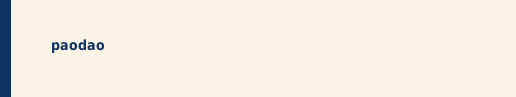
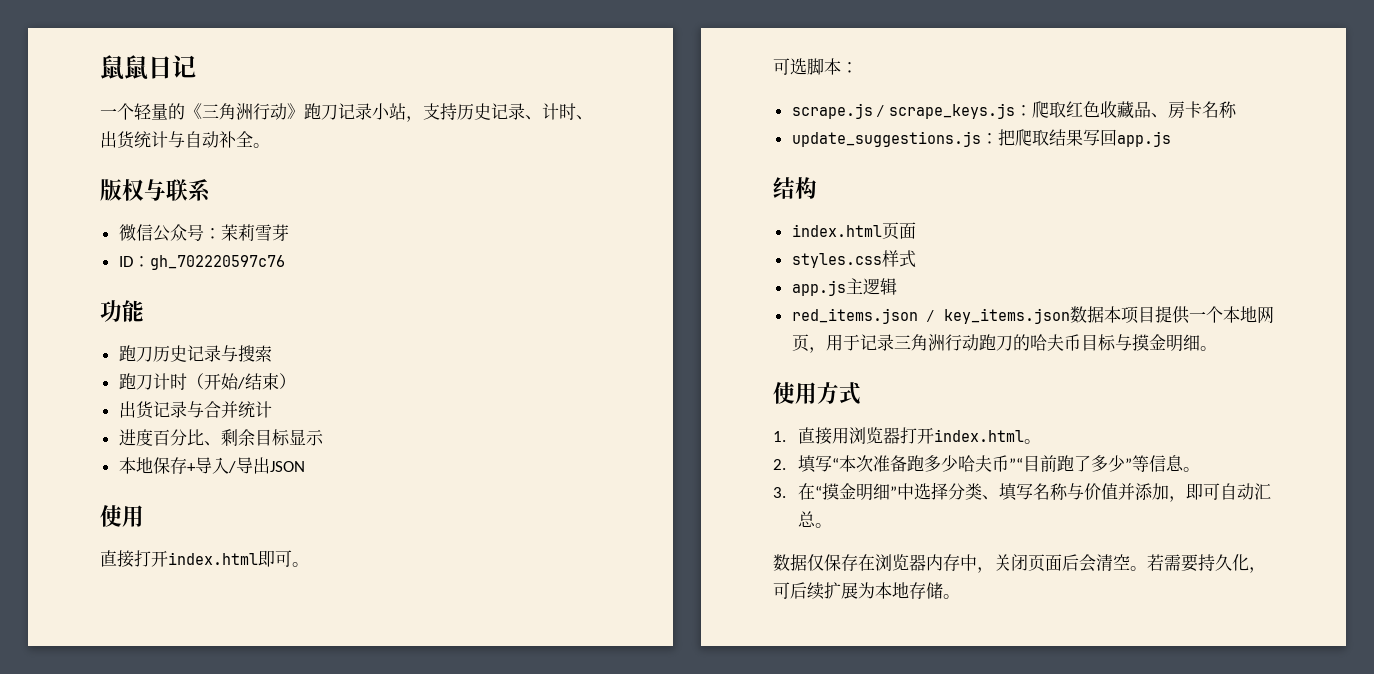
- paodao
+ 鼠鼠日记
+ 一个轻量的《三角洲行动》跑刀记录小站，支持历史记录、计时、出货统计与自动补全。
+ 版权与联系
+ 微信公众号：茉莉雪芽
+ ID：gh_702220597c76
+ 功能
+ 跑刀历史记录与搜索
+ 跑刀计时（开始/结束）
+ 出货记录与合并统计
+ 进度百分比、剩余目标显示
+ 本地保存+导入/导出JSON
+ 使用
+ 直接打开index.html即可。
+ 可选脚本：
+ scrape.js / scrape_keys.js：爬取红色收藏品、房卡名称
+ update_suggestions.js：把爬取结果写回app.js
+ 结构
+ index.html页面
+ styles.css样式
+ app.js主逻辑
+ red_items.json / key_items.json数据本项目提供一个本地网页，用于记录三角洲行动跑刀的哈夫币目标与摸金明细。
+ 使用方式
+ 1.直接用浏览器打开index.html。
+ 2.填写“本次准备跑多少哈夫币”“目前跑了多少”等信息。
+ 3.在“摸金明细”中选择分类、填写名称与价值并添加，即可自动汇总。
+ 数据仅保存在浏览器内存中，关闭页面后会清空。若需要持久化，可后续扩展为本地存储。

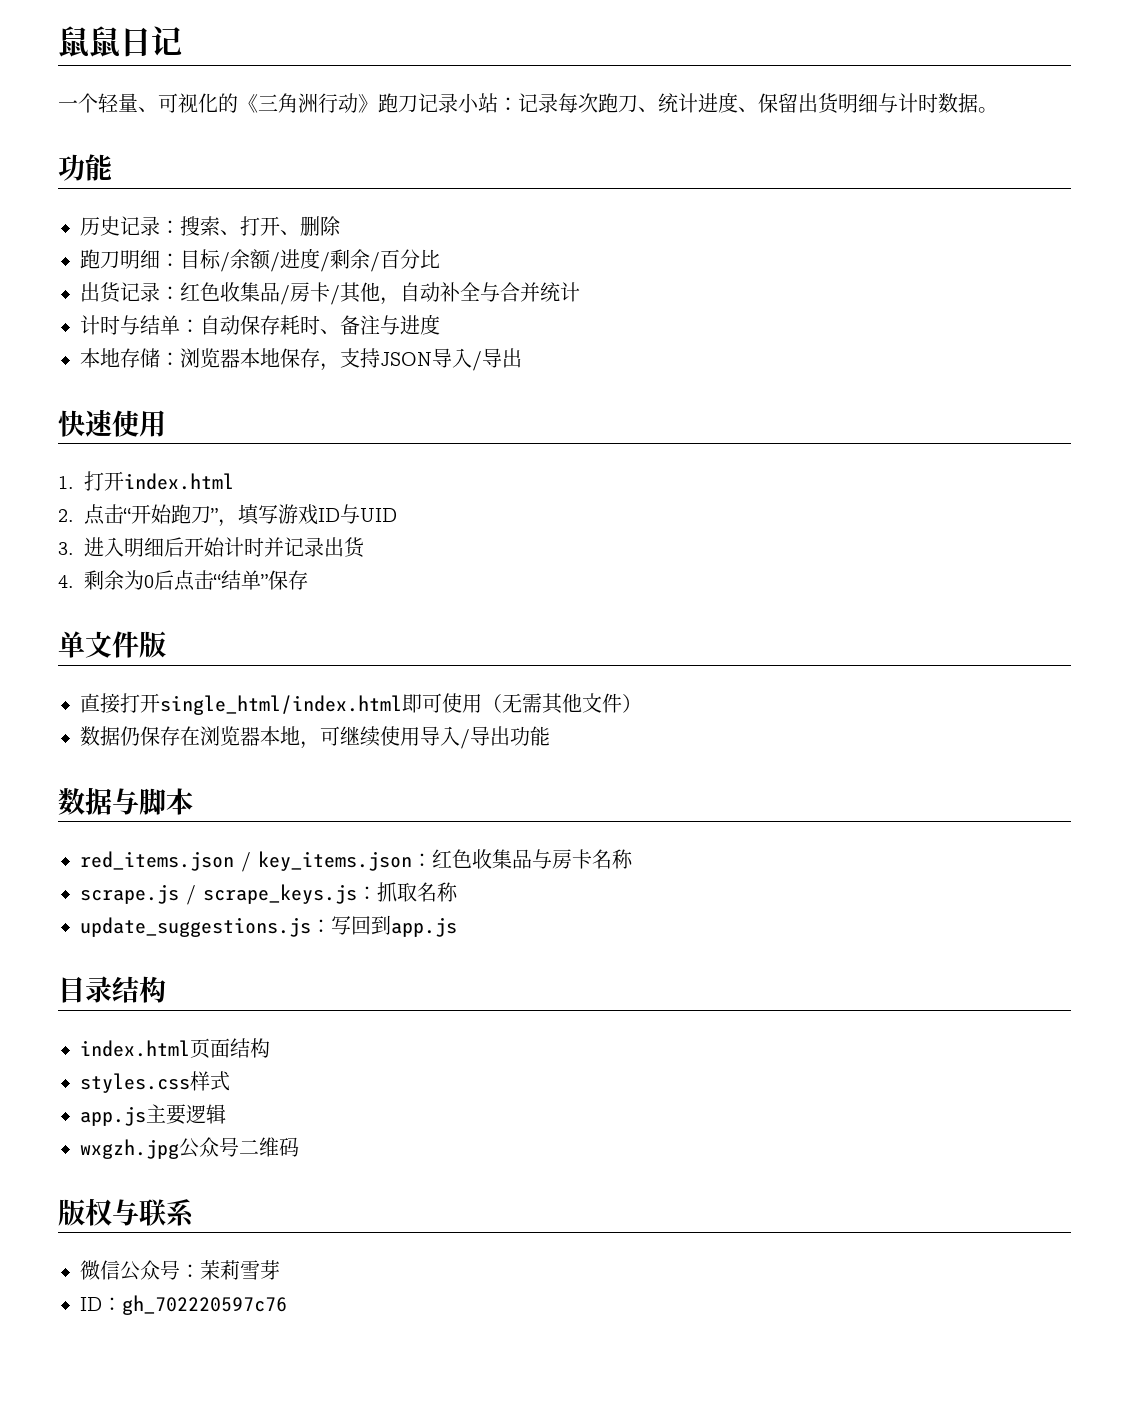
- 一个轻量的《三角洲行动》跑刀记录小站，支持历史记录、计时、出货统计与自动补全。
+ 一个轻量、可视化的《三角洲行动》跑刀记录小站：记录每次跑刀、统计进度、保留出货明细与计时数据。
+ 功能
+ 历史记录：搜索、打开、删除
+ 跑刀明细：目标/余额/进度/剩余/百分比
+ 出货记录：红色收集品/房卡/其他，自动补全与合并统计
+ 计时与结单：自动保存耗时、备注与进度
+ 本地存储：浏览器本地保存，支持JSON导入/导出
+ 快速使用
+ 1.打开index.html
+ 2.点击“开始跑刀”，填写游戏ID与UID
+ 3.进入明细后开始计时并记录出货
+ 4.剩余为0后点击“结单”保存
+ 单文件版
+ 直接打开single_html/index.html即可使用（无需其他文件）
+ 数据仍保存在浏览器本地，可继续使用导入/导出功能
+ 数据与脚本
+ red_items.json / key_items.json：红色收集品与房卡名称
+ scrape.js / scrape_keys.js：抓取名称
+ update_suggestions.js：写回到app.js
+ 目录结构
+ index.html页面结构
+ styles.css样式
+ app.js主要逻辑
+ wxgzh.jpg公众号二维码
- 功能
- 跑刀历史记录与搜索
- 跑刀计时（开始/结束）
- 出货记录与合并统计
- 进度百分比、剩余目标显示
- 本地保存+导入/导出JSON
- 使用
- 直接打开index.html即可。
- 可选脚本：
- scrape.js / scrape_keys.js：爬取红色收藏品、房卡名称
- update_suggestions.js：把爬取结果写回app.js
- 结构
- index.html页面
- styles.css样式
- app.js主逻辑
- red_items.json / key_items.json数据本项目提供一个本地网页，用于记录三角洲行动跑刀的哈夫币目标与摸金明细。
- 使用方式
- 1.直接用浏览器打开index.html。
- 2.填写“本次准备跑多少哈夫币”“目前跑了多少”等信息。
- 3.在“摸金明细”中选择分类、填写名称与价值并添加，即可自动汇总。
- 数据仅保存在浏览器内存中，关闭页面后会清空。若需要持久化，可后续扩展为本地存储。

